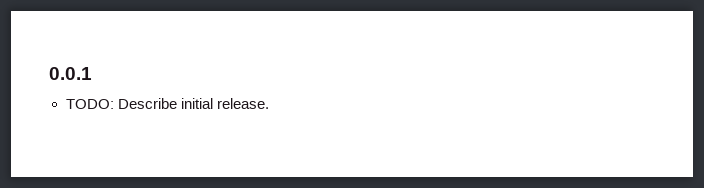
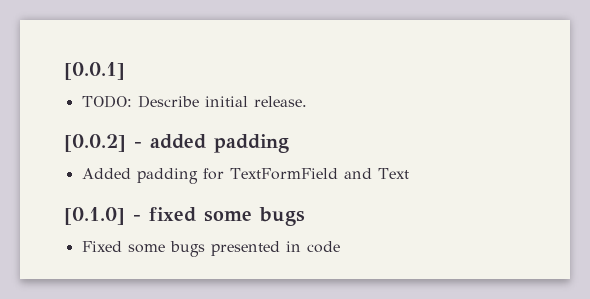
- 0.0.1
+ [0.0.1]
+ [0.0.2] - added padding
+ Added padding for TextFormField and Text
+ [0.1.0] - fixed some bugs
+ Fixed some bugs presented in code

